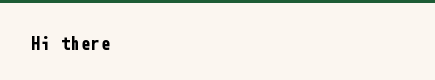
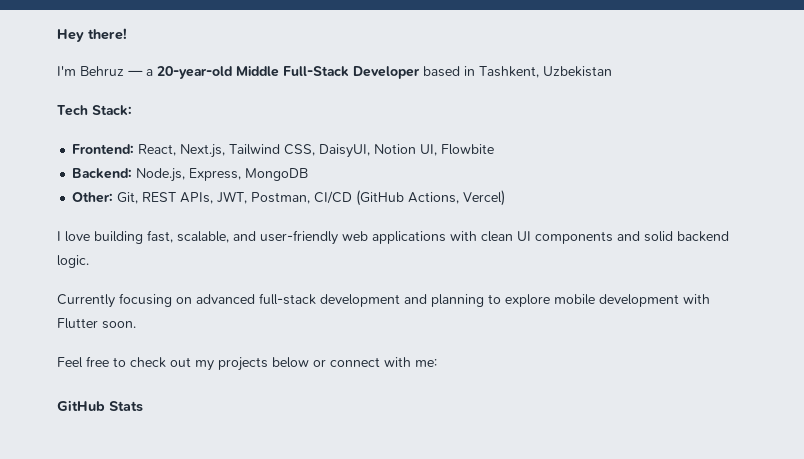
- Hi there
+ Hey there!
+ I'm Behruz — a 20-year-old Middle Full-Stack Developer based in Tashkent, Uzbekistan
+ Tech Stack:
+ Frontend: React, Next.js, Tailwind CSS, DaisyUI, Notion UI, Flowbite
+ Backend: Node.js, Express, MongoDB
+ Other: Git, REST APIs, JWT, Postman, CI/CD (GitHub Actions, Vercel)
+ I love building fast, scalable, and user-friendly web applications with clean UI components and solid backend logic.
+ Currently focusing on advanced full-stack development and planning to explore mobile development with Flutter soon.
+ Feel free to check out my projects below or connect with me:
+ GitHub Stats

